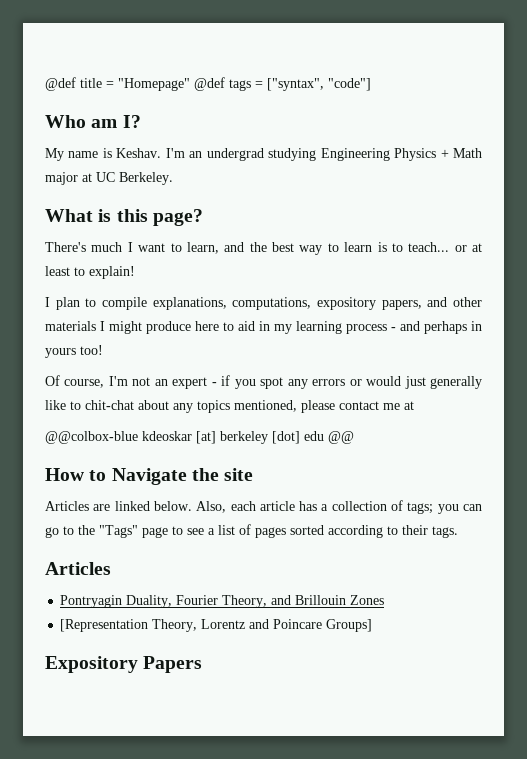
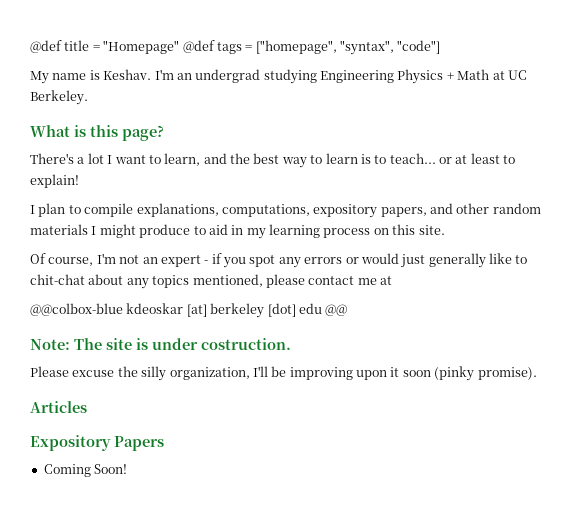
- @def title = "Homepage" @def tags = ["syntax", "code"]
+ @def title = "Homepage" @def tags = ["homepage", "syntax", "code"]
- Who am I?
- I'm an undergrad studying Engineering Physics + Math major at UC Berkeley.
+ I'm an undergrad studying Engineering Physics + Math at UC Berkeley.
- There's much I want to learn, and the best way to learn is to teach... or at least to explain!
+ There's a lot I want to learn, and the best way to learn is to teach... or at least to explain!
- I plan to compile explanations, computations, expository papers, and other materials I might produce here to aid in my learning process - and perhaps in yours too!
+ I plan to compile explanations, computations, expository papers, and other random materials I might produce to aid in my learning process on this site.
- How to Navigate the site
- Articles are linked below. Also, each article has a collection of tags; you can go to the "Tags" page to see a list of pages sorted according to their tags.
+ Note: The site is under costruction.
+ Please excuse the silly organization, I'll be improving upon it soon (pinky promise).
  Articles
- Pontryagin Duality, Fourier Theory, and Brillouin Zones
- [Representation Theory, Lorentz and Poincare Groups]
+ Coming Soon!

